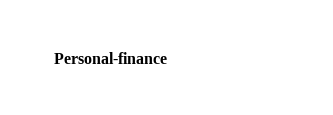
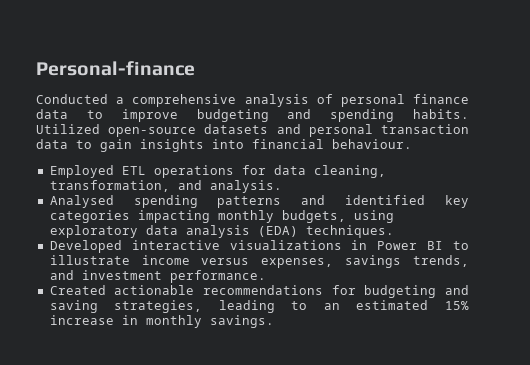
+ Conducted a comprehensive analysis of personal finance data to improve budgeting and spending habits. Utilized open-source datasets and personal transaction data to gain insights into financial behaviour.
+ Employed ETL operations for data cleaning, transformation, and analysis.
+ Analysed spending patterns and identified key categories impacting monthly budgets, using exploratory data analysis (EDA) techniques.
+ Developed interactive visualizations in Power BI to illustrate income versus expenses, savings trends, and investment performance.
+ Created actionable recommendations for budgeting and saving strategies, leading to an estimated 15% increase in monthly savings.

